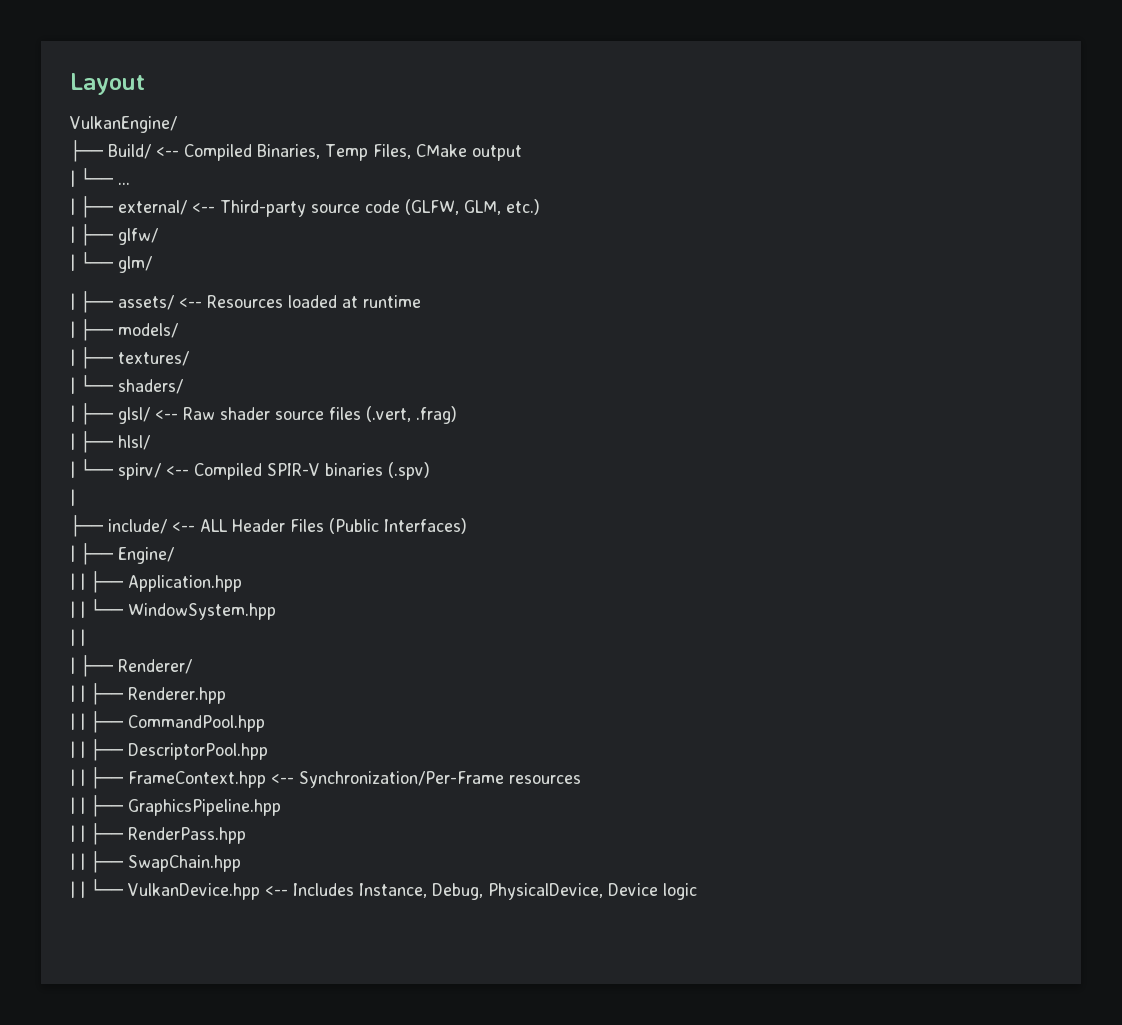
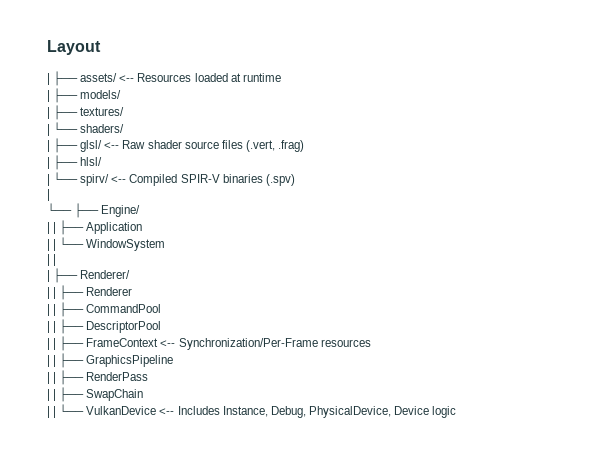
- VulkanEngine/
- ├── Build/ <-- Compiled Binaries, Temp Files, CMake output
- | └── ...
- | ├── external/ <-- Third-party source code (GLFW, GLM, etc.)
- | ├── glfw/
- | └── glm/
- ├── include/ <-- ALL Header Files (Public Interfaces)
- | ├── Engine/
+ └── ├── Engine/
- | | ├── Application.hpp
- | | └── WindowSystem.hpp
+ | | ├── Application
+ | | └── WindowSystem
- | | ├── Renderer.hpp
- | | ├── CommandPool.hpp
- | | ├── DescriptorPool.hpp
- | | ├── FrameContext.hpp <-- Synchronization/Per-Frame resources
+ | | ├── Renderer
+ | | ├── CommandPool
+ | | ├── DescriptorPool
+ | | ├── FrameContext <-- Synchronization/Per-Frame resources
- | | ├── GraphicsPipeline.hpp
- | | ├── RenderPass.hpp
- | | ├── SwapChain.hpp
- | | └── VulkanDevice.hpp <-- Includes Instance, Debug, PhysicalDevice, Device logic
+ | | ├── GraphicsPipeline
+ | | ├── RenderPass
+ | | ├── SwapChain
+ | | └── VulkanDevice <-- Includes Instance, Debug, PhysicalDevice, Device logic

